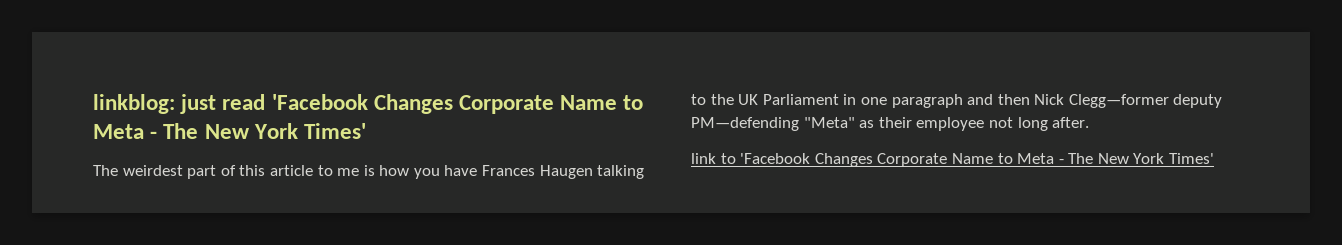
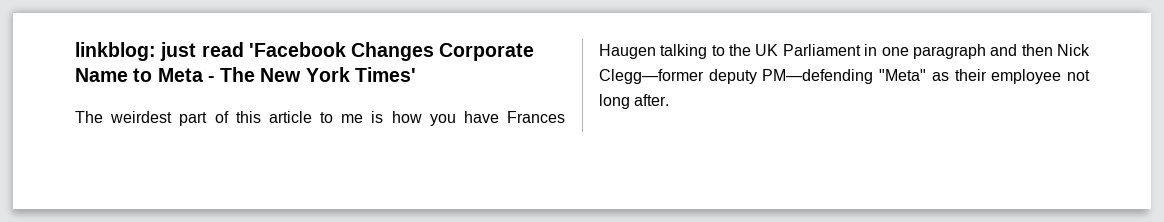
- link to 'Facebook Changes Corporate Name to Meta - The New York Times'

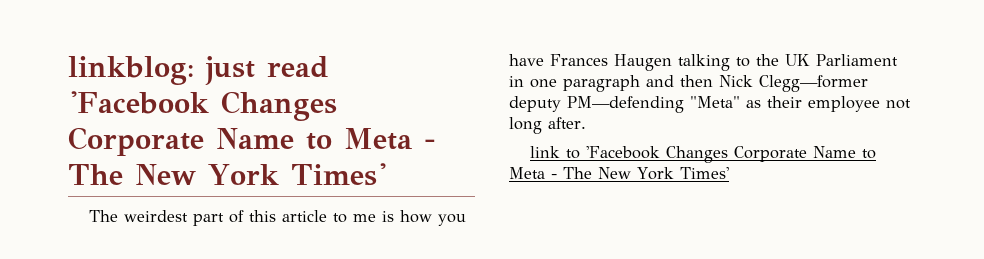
+ link to 'Facebook Changes Corporate Name to Meta - The New York Times'

